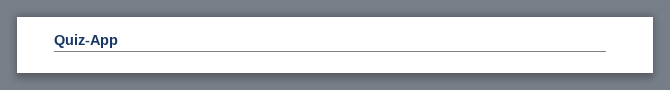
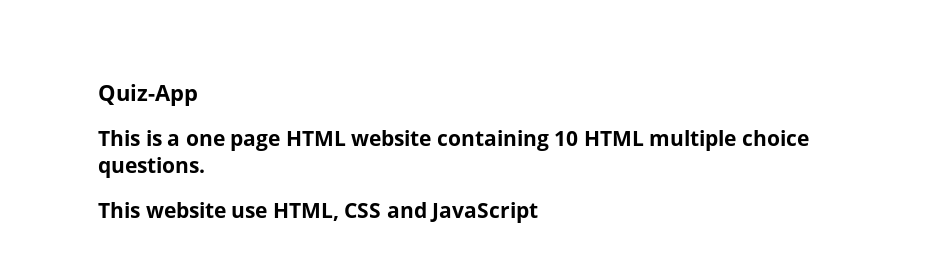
+ This is a one page HTML website containing 10 HTML multiple choice questions.
+ This website use HTML, CSS and JavaScript

